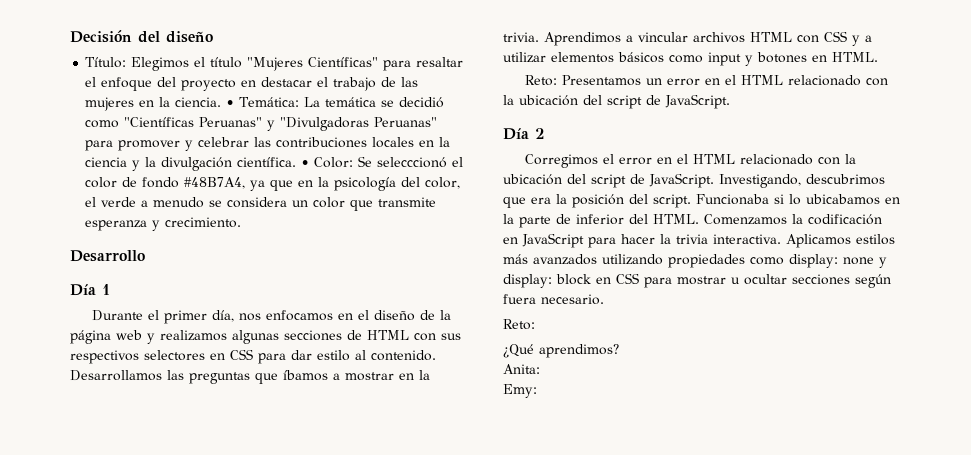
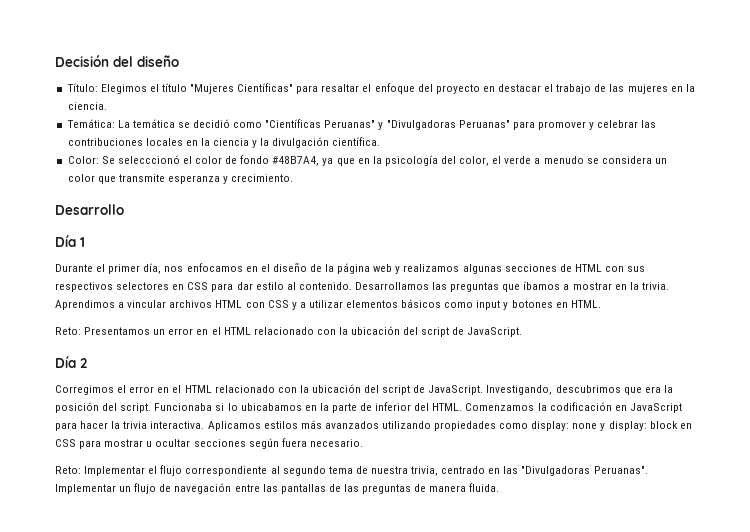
- Elegimos el título "Mujeres Científicas" para resaltar el enfoque del proyecto en destacar el trabajo de las mujeres en la ciencia. • Temática:
+ Elegimos el título "Mujeres Científicas" para resaltar el enfoque del proyecto en destacar el trabajo de las mujeres en la ciencia.
+ Temática:
- La temática se decidió como "Científicas Peruanas" y "Divulgadoras Peruanas" para promover y celebrar las contribuciones locales en la ciencia y la divulgación científica. • Color:
+ La temática se decidió como "Científicas Peruanas" y "Divulgadoras Peruanas" para promover y celebrar las contribuciones locales en la ciencia y la divulgación científica.
+ Color:
  Aplicamos estilos más avanzados utilizando propiedades como display: none y display: block en CSS para mostrar u ocultar secciones según fuera necesario.
- Reto:
- ¿Qué aprendimos?
- Anita:
- Emy:
+ Reto: Implementar el flujo correspondiente al segundo tema de nuestra trivia, centrado en las "Divulgadoras Peruanas". Implementar un flujo de navegación entre las pantallas de las preguntas de manera fluida.

